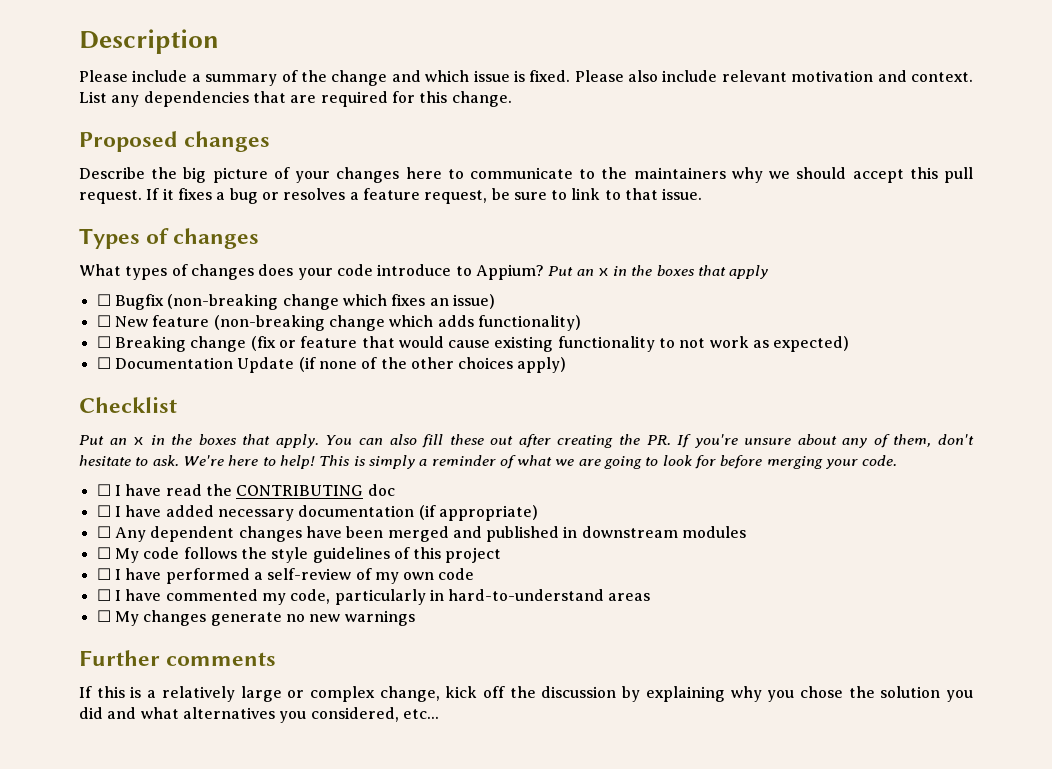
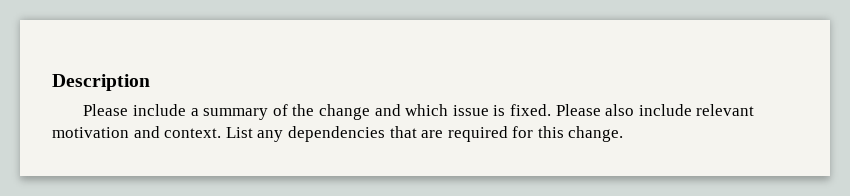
- Proposed changes
- Describe the big picture of your changes here to communicate to the maintainers why we should accept this pull request. If it fixes a bug or resolves a feature request, be sure to link to that issue.
- Types of changes
- What types of changes does your code introduce to Appium? Put an x in the boxes that apply
- ☐ Bugfix (non-breaking change which fixes an issue)
- ☐ New feature (non-breaking change which adds functionality)
- ☐ Breaking change (fix or feature that would cause existing functionality to not work as expected)
- ☐ Documentation Update (if none of the other choices apply)
- Checklist
- Put an x in the boxes that apply. You can also fill these out after creating the PR. If you're unsure about any of them, don't hesitate to ask. We're here to help! This is simply a reminder of what we are going to look for before merging your code.
- ☐ I have read the CONTRIBUTING doc
- ☐ I have added necessary documentation (if appropriate)
- ☐ Any dependent changes have been merged and published in downstream modules
- ☐ My code follows the style guidelines of this project
- ☐ I have performed a self-review of my own code
- ☐ I have commented my code, particularly in hard-to-understand areas
- ☐ My changes generate no new warnings
- Further comments
- If this is a relatively large or complex change, kick off the discussion by explaining why you chose the solution you did and what alternatives you considered, etc...

